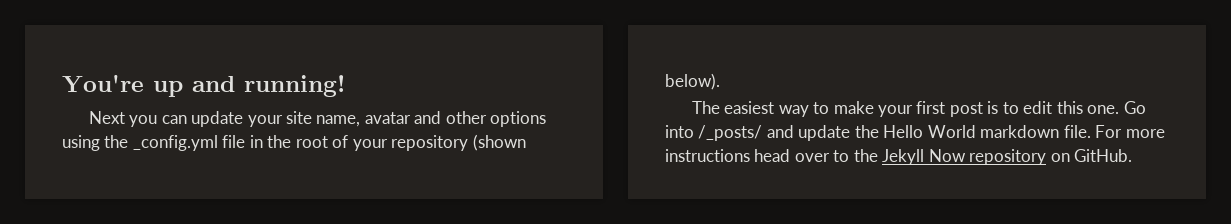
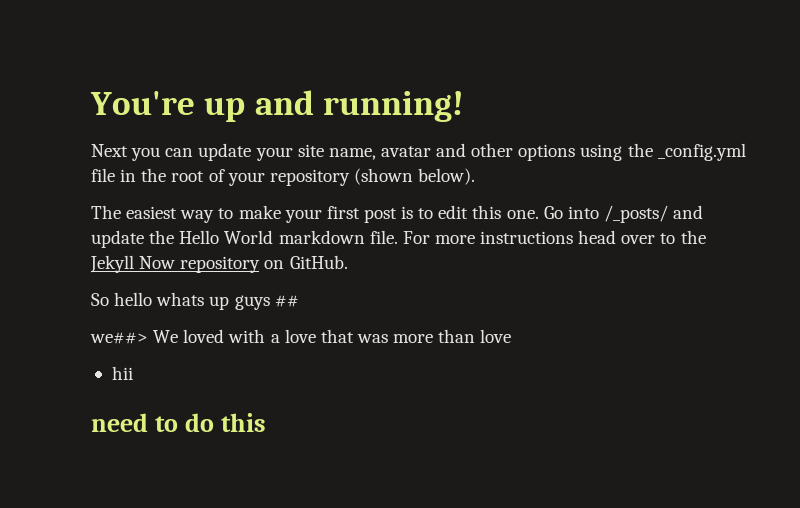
+ So hello whats up guys ##
+ we##> We loved with a love that was more than love
+ hii
+ need to do this

